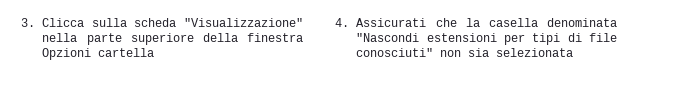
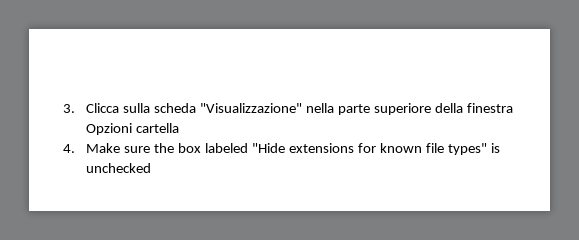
- 4. Assicurati che la casella denominata "Nascondi estensioni per tipi di file conosciuti" non sia selezionata
+ 4. Make sure the box labeled "Hide extensions for known file types" is unchecked

